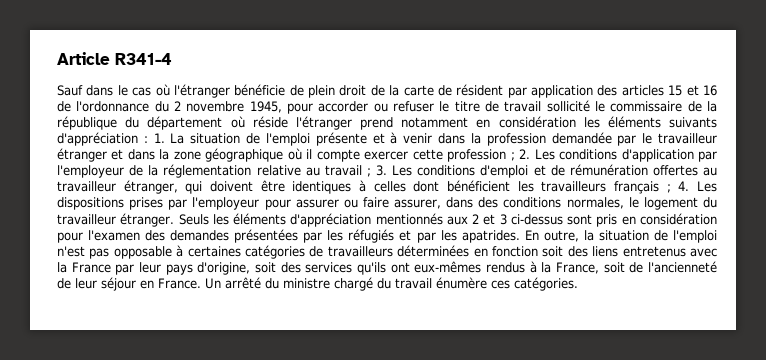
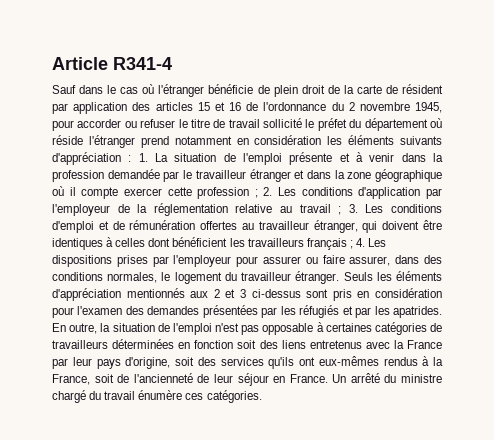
- Sauf dans le cas où l'étranger bénéficie de plein droit de la carte de résident par application des articles 15 et 16 de l'ordonnance du 2 novembre 1945, pour accorder ou refuser le titre de travail sollicité le commissaire de la république du département où réside l'étranger prend notamment en considération les éléments suivants d'appréciation :
+ Sauf dans le cas où l'étranger bénéficie de plein droit de la carte de résident par application des articles 15 et 16 de l'ordonnance du 2 novembre 1945, pour accorder ou refuser le titre de travail sollicité le préfet du département où réside l'étranger prend notamment en considération les éléments suivants d'appréciation :

